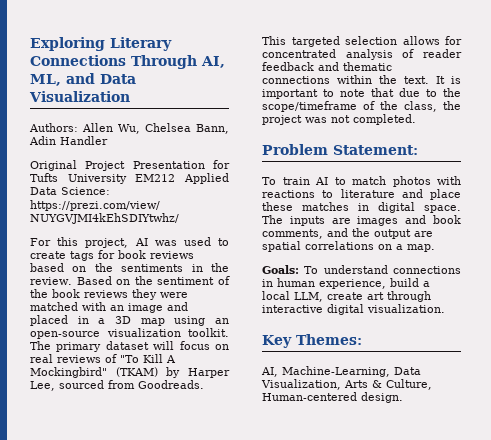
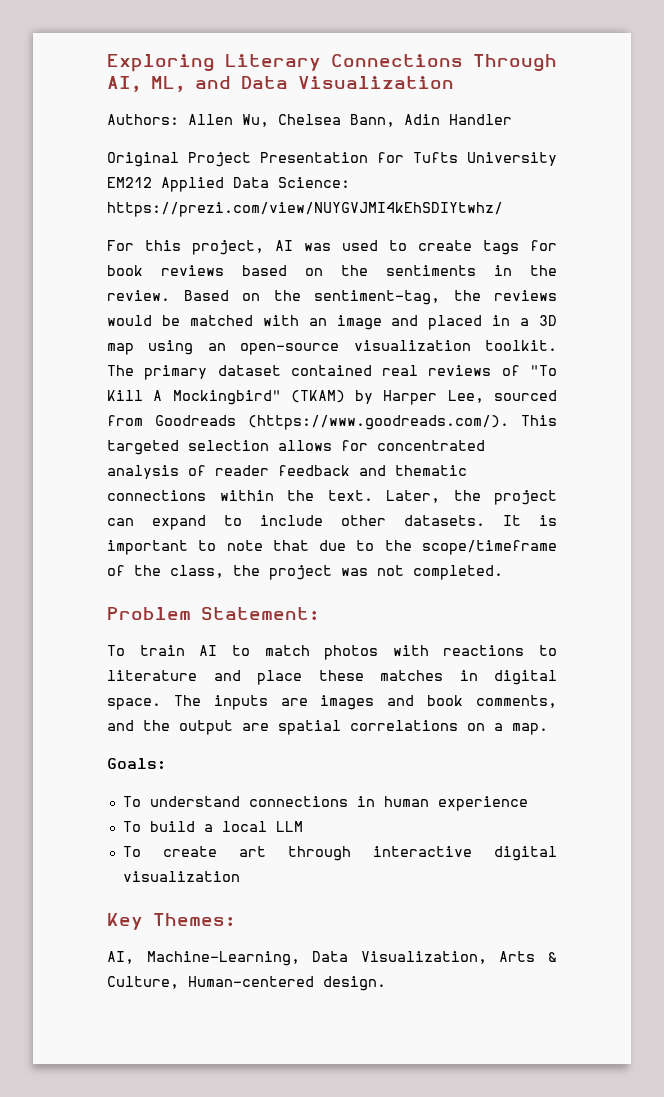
- Based on the sentiment of the book reviews they were matched with an image and placed in a 3D map using an open-source visualization toolkit.
+ Based on the sentiment-tag, the reviews would be matched with an image and placed in a 3D map using an open-source visualization toolkit.
- The primary dataset will focus on real reviews of "To Kill A Mockingbird" (TKAM) by Harper Lee, sourced from Goodreads. This targeted selection allows for concentrated analysis of reader feedback and thematic connections within the text.
+ The primary dataset contained real reviews of "To Kill A Mockingbird" (TKAM) by Harper Lee, sourced from Goodreads (https://www.goodreads.com/). This targeted selection allows for concentrated analysis of reader feedback and thematic connections within the text.
+ Later, the project can expand to include other datasets.
- Goals: To understand connections in human experience, build a local LLM, create art through interactive digital visualization.
+ Goals:
+ To understand connections in human experience
+ To build a local LLM
+ To create art through interactive digital visualization

